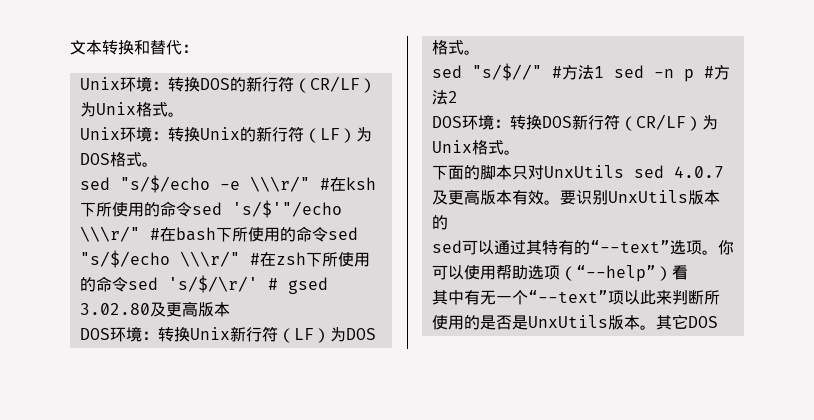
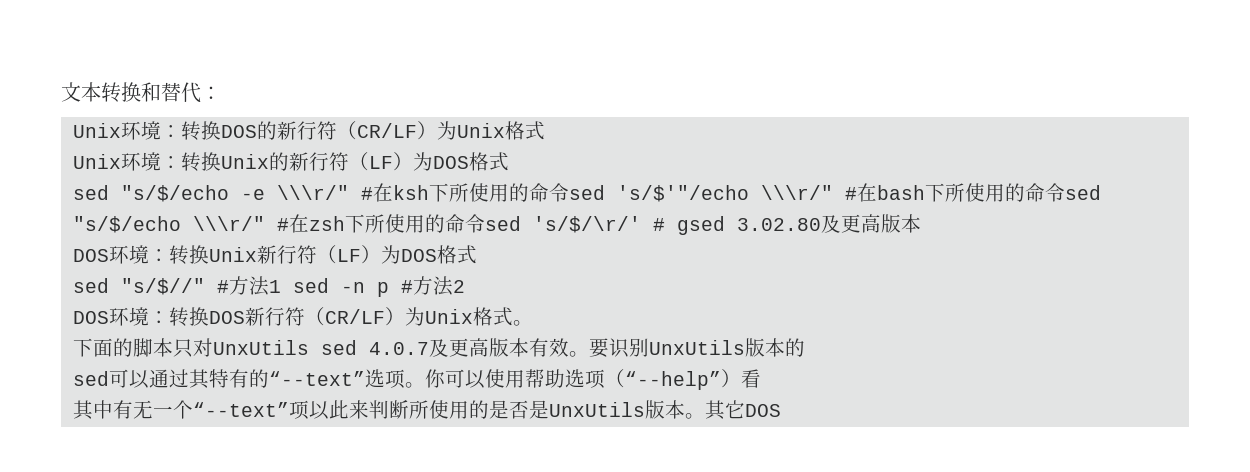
- Unix环境：转换DOS的新行符（CR/LF）为Unix格式。
+ Unix环境：转换DOS的新行符（CR/LF）为Unix格式
- Unix环境：转换Unix的新行符（LF）为DOS格式。
+ Unix环境：转换Unix的新行符（LF）为DOS格式
- DOS环境：转换Unix新行符（LF）为DOS格式。
+ DOS环境：转换Unix新行符（LF）为DOS格式

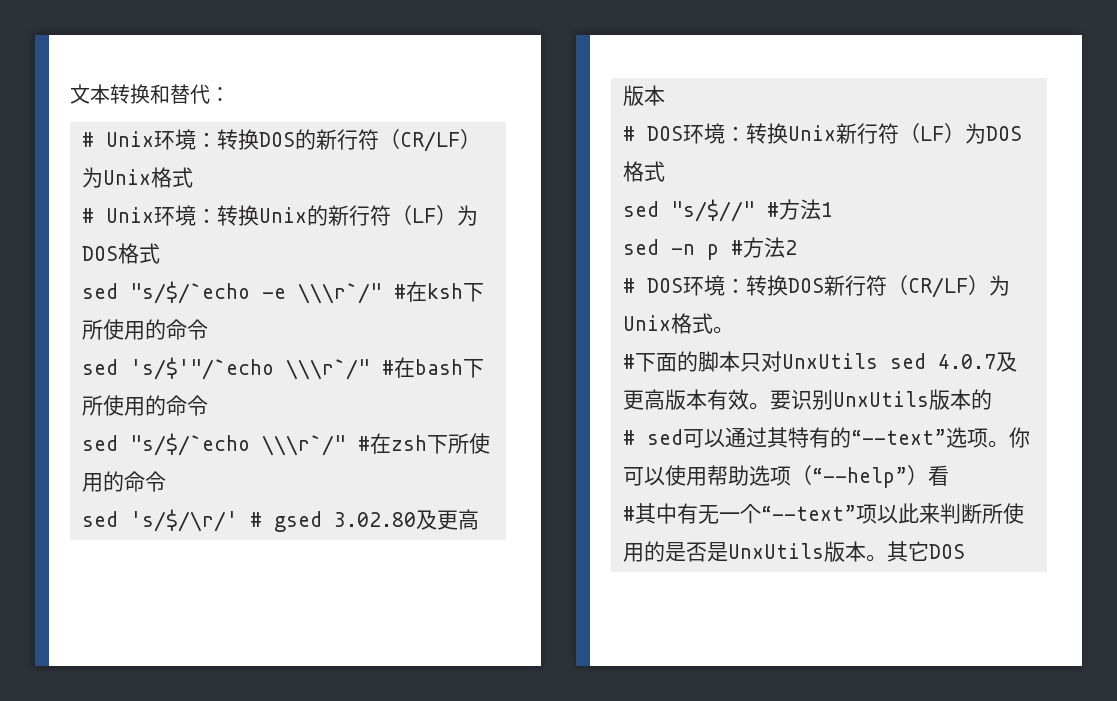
- Unix环境：转换DOS的新行符（CR/LF）为Unix格式
+ # Unix环境：转换DOS的新行符（CR/LF）为Unix格式
- Unix环境：转换Unix的新行符（LF）为DOS格式
+ # Unix环境：转换Unix的新行符（LF）为DOS格式
- sed "s/$/echo -e \\\r/" #在ksh下所使用的命令sed 's/$'"/echo \\\r/" #在bash下所使用的命令sed "s/$/echo \\\r/" #在zsh下所使用的命令sed 's/$/\r/' # gsed 3.02.80及更高版本
+ sed "s/$/`echo -e \\\r`/" #在ksh下所使用的命令
+ sed 's/$'"/`echo \\\r`/" #在bash下所使用的命令
+ sed "s/$/`echo \\\r`/" #在zsh下所使用的命令
+ sed 's/$/\r/' # gsed 3.02.80及更高版本
- DOS环境：转换Unix新行符（LF）为DOS格式
+ # DOS环境：转换Unix新行符（LF）为DOS格式
- sed "s/$//" #方法1 sed -n p #方法2
+ sed "s/$//" #方法1
+ sed -n p #方法2
- DOS环境：转换DOS新行符（CR/LF）为Unix格式。
+ # DOS环境：转换DOS新行符（CR/LF）为Unix格式。
- 下面的脚本只对UnxUtils sed 4.0.7及更高版本有效。
+ #下面的脚本只对UnxUtils sed 4.0.7及更高版本有效。
- sed可以通过其特有的“--text”选项。
+ # sed可以通过其特有的“--text”选项。
- 其中有无一个“--text”项以此来判断所使用的是否是UnxUtils版本。
+ #其中有无一个“--text”项以此来判断所使用的是否是UnxUtils版本。

